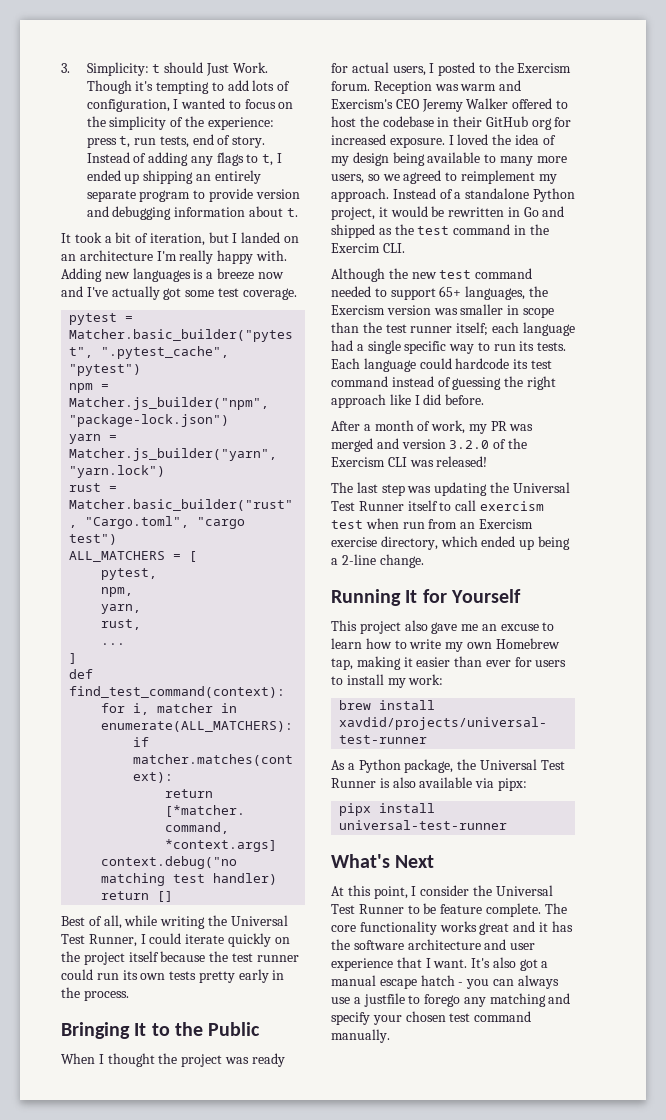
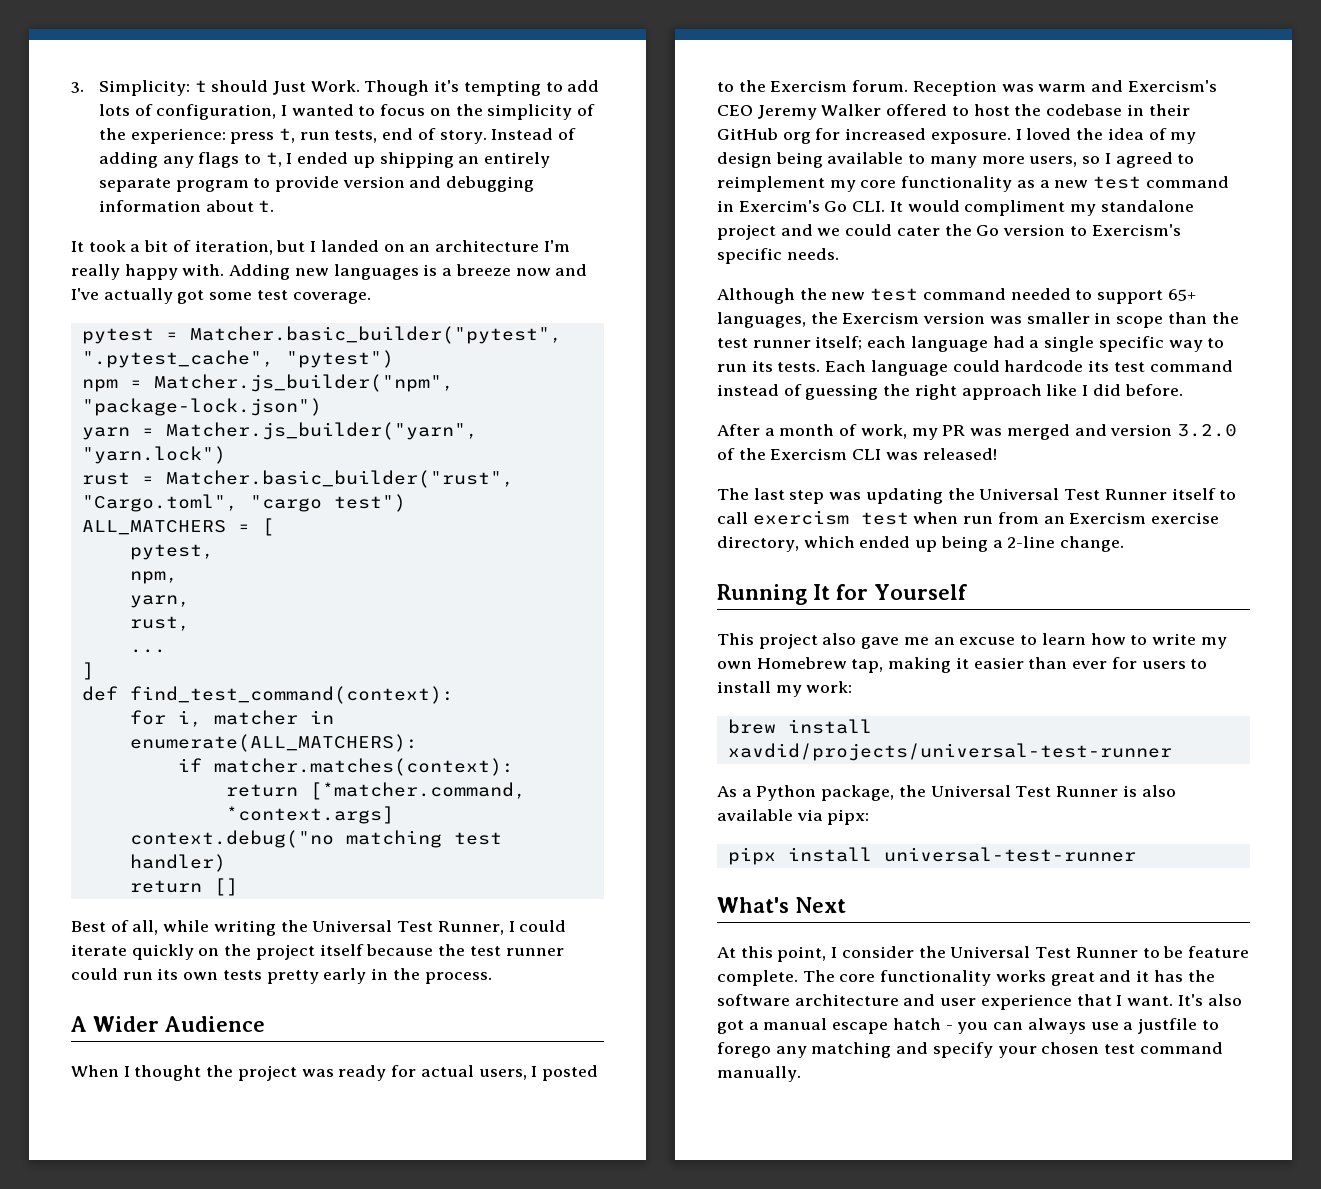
- Bringing It to the Public
+ A Wider Audience
- I loved the idea of my design being available to many more users, so we agreed to reimplement my approach. Instead of a standalone Python project, it would be rewritten in Go and shipped as the test command in the Exercim CLI.
+ I loved the idea of my design being available to many more users, so I agreed to reimplement my core functionality as a new test command in Exercim's Go CLI. It would compliment my standalone project and we could cater the Go version to Exercism's specific needs.

